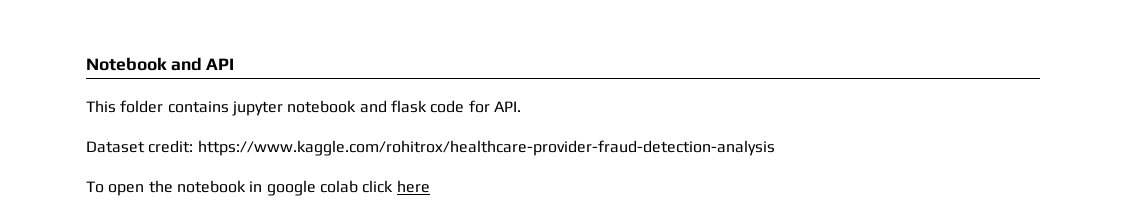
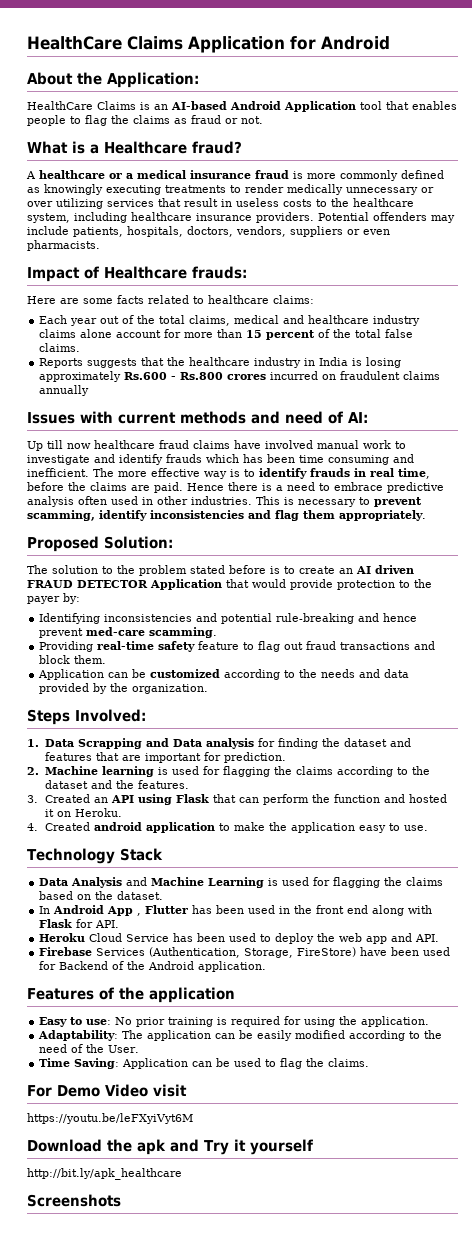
- Notebook and API
- This folder contains jupyter notebook and flask code for API.
- Dataset credit: https://www.kaggle.com/rohitrox/healthcare-provider-fraud-detection-analysis
- To open the notebook in google colab click here
+ HealthCare Claims Application for Android
+ About the Application:
+ HealthCare Claims is an AI-based Android Application tool that enables people to flag the claims as fraud or not.
+ What is a Healthcare fraud?
+ A healthcare or a medical insurance fraud is more commonly defined as knowingly executing treatments to render medically unnecessary or over utilizing services that result in useless costs to the healthcare system, including healthcare insurance providers. Potential offenders may include patients, hospitals, doctors, vendors, suppliers or even pharmacists.
+ Impact of Healthcare frauds:
+ Here are some facts related to healthcare claims:
+ Each year out of the total claims, medical and healthcare industry claims alone account for more than 15 percent of the total false claims.
+ Reports suggests that the healthcare industry in India is losing approximately Rs.600 - Rs.800 crores incurred on fraudulent claims annually
+ Issues with current methods and need of AI:
+ Up till now healthcare fraud claims have involved manual work to investigate and identify frauds which has been time consuming and inefficient. The more effective way is to identify frauds in real time, before the claims are paid. Hence there is a need to embrace predictive analysis often used in other industries. This is necessary to prevent scamming, identify inconsistencies and flag them appropriately.
+ Proposed Solution:
+ The solution to the problem stated before is to create an AI driven FRAUD DETECTOR Application that would provide protection to the payer by:
+ Identifying inconsistencies and potential rule-breaking and hence prevent med-care scamming.
+ Providing real-time safety feature to flag out fraud transactions and block them.
+ Application can be customized according to the needs and data provided by the organization.
+ Steps Involved:
+ 1. Data Scrapping and Data analysis for finding the dataset and features that are important for prediction.
+ 2. Machine learning is used for flagging the claims according to the dataset and the features.
+ 3. Created an API using Flask that can perform the function and hosted it on Heroku.
+ 4. Created android application to make the application easy to use.
+ Technology Stack
+ Data Analysis and Machine Learning is used for flagging the claims based on the dataset.
+ In Android App , Flutter has been used in the front end along with Flask for API.
+ Heroku Cloud Service has been used to deploy the web app and API.
+ Firebase Services (Authentication, Storage, FireStore) have been used for Backend of the Android application.
+ Features of the application
+ Easy to use: No prior training is required for using the application.
+ Adaptability: The application can be easily modified according to the need of the User.
+ Time Saving: Application can be used to flag the claims.
+ For Demo Video visit
+ https://youtu.be/leFXyiVyt6M
+ Download the apk and Try it yourself
+ http://bit.ly/apk_healthcare
+ Screenshots

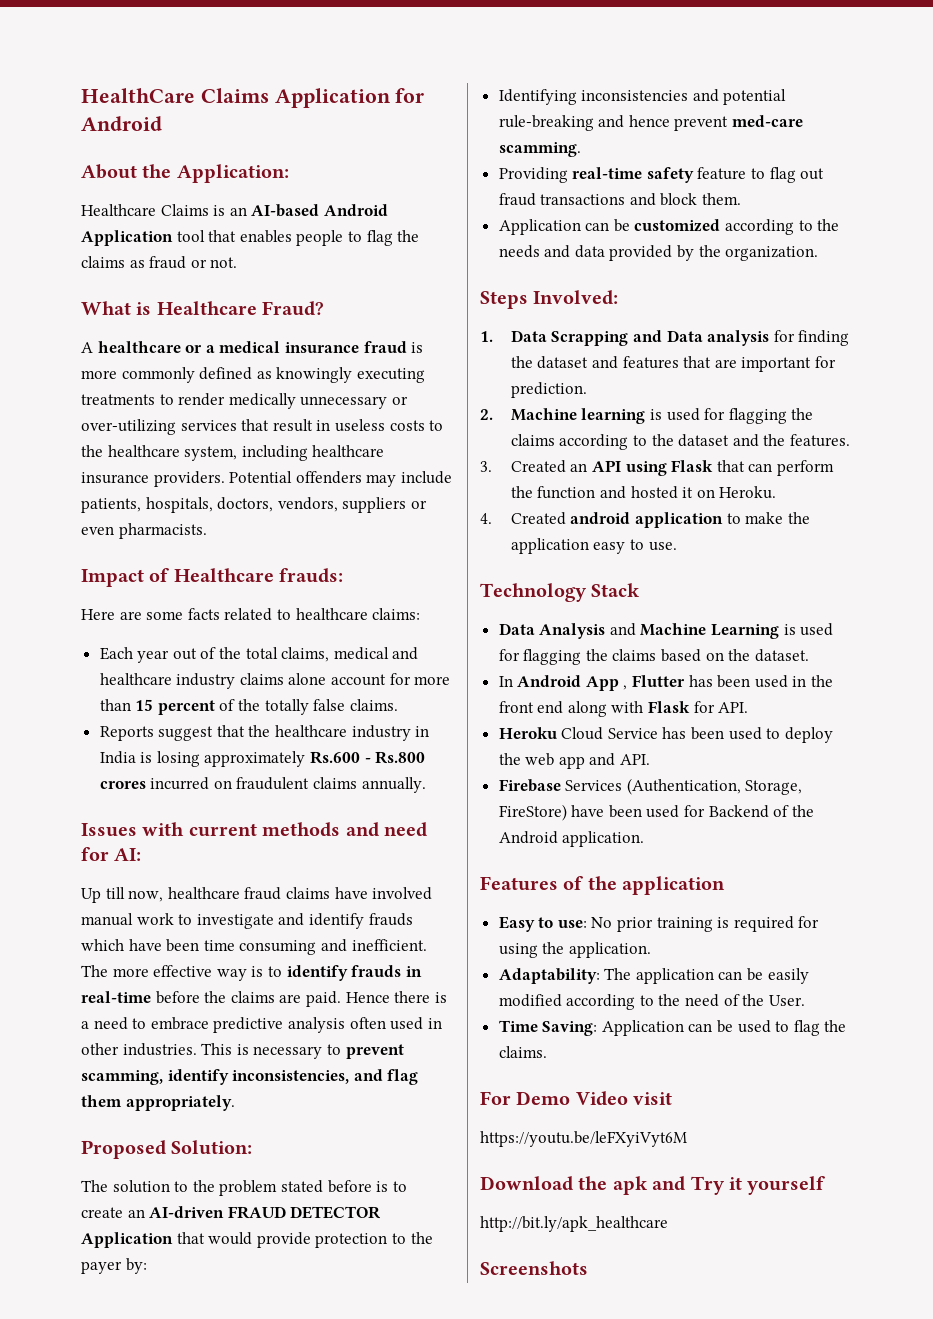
- HealthCare Claims is an AI-based Android Application tool that enables people to flag the claims as fraud or not.
+ Healthcare Claims is an AI-based Android Application tool that enables people to flag the claims as fraud or not.
- What is a Healthcare fraud?
+ What is Healthcare Fraud?
- A healthcare or a medical insurance fraud is more commonly defined as knowingly executing treatments to render medically unnecessary or over utilizing services that result in useless costs to the healthcare system, including healthcare insurance providers.
+ A healthcare or a medical insurance fraud is more commonly defined as knowingly executing treatments to render medically unnecessary or over-utilizing services that result in useless costs to the healthcare system, including healthcare insurance providers.
- Each year out of the total claims, medical and healthcare industry claims alone account for more than 15 percent of the total false claims.
+ Each year out of the total claims, medical and healthcare industry claims alone account for more than 15 percent of the totally false claims.
- Reports suggests that the healthcare industry in India is losing approximately Rs.600 - Rs.800 crores incurred on fraudulent claims annually
+ Reports suggest that the healthcare industry in India is losing approximately Rs.600 - Rs.800 crores incurred on fraudulent claims annually.
- Issues with current methods and need of AI:
+ Issues with current methods and need for AI:
- Up till now healthcare fraud claims have involved manual work to investigate and identify frauds which has been time consuming and inefficient.
+ Up till now, healthcare fraud claims have involved manual work to investigate and identify frauds which have been time consuming and inefficient.
- The more effective way is to identify frauds in real time, before the claims are paid.
+ The more effective way is to identify frauds in real-time before the claims are paid.
- This is necessary to prevent scamming, identify inconsistencies and flag them appropriately.
+ This is necessary to prevent scamming, identify inconsistencies, and flag them appropriately.
- The solution to the problem stated before is to create an AI driven FRAUD DETECTOR Application that would provide protection to the payer by:
+ The solution to the problem stated before is to create an AI-driven FRAUD DETECTOR Application that would provide protection to the payer by:

